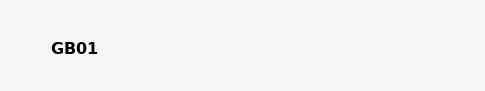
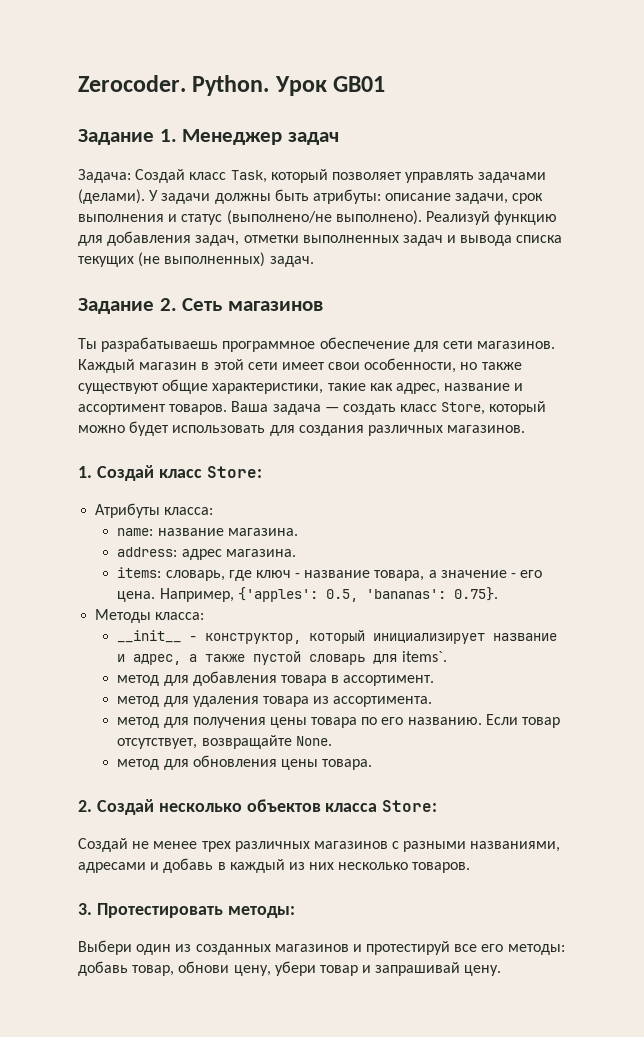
- GB01
+ Zerocoder. Python. Урок GB01
+ Задание 1. Менеджер задач
+ Задача: Создай класс Task, который позволяет управлять задачами (делами). У задачи должны быть атрибуты: описание задачи, срок выполнения и статус (выполнено/не выполнено). Реализуй функцию для добавления задач, отметки выполненных задач и вывода списка текущих (не выполненных) задач.
+ Задание 2. Сеть магазинов
+ Ты разрабатываешь программное обеспечение для сети магазинов. Каждый магазин в этой сети имеет свои особенности, но также существуют общие характеристики, такие как адрес, название и ассортимент товаров. Ваша задача — создать класс Store, который можно будет использовать для создания различных магазинов.
+ 1. Создай класс Store:
+ Атрибуты класса:
+ name: название магазина.
+ address: адрес магазина.
+ items: словарь, где ключ - название товара, а значение - его цена. Например, {'apples': 0.5, 'bananas': 0.75}.
+ Методы класса:
+ __init__ - конструктор, который инициализирует название и адрес, а также пустой словарь для items`.
+ метод для добавления товара в ассортимент.
+ метод для удаления товара из ассортимента.
+ метод для получения цены товара по его названию. Если товар отсутствует, возвращайте None.
+ метод для обновления цены товара.
+ 2. Создай несколько объектов класса Store:
+ Создай не менее трех различных магазинов с разными названиями, адресами и добавь в каждый из них несколько товаров.
+ 3. Протестировать методы:
+ Выбери один из созданных магазинов и протестируй все его методы: добавь товар, обнови цену, убери товар и запрашивай цену.

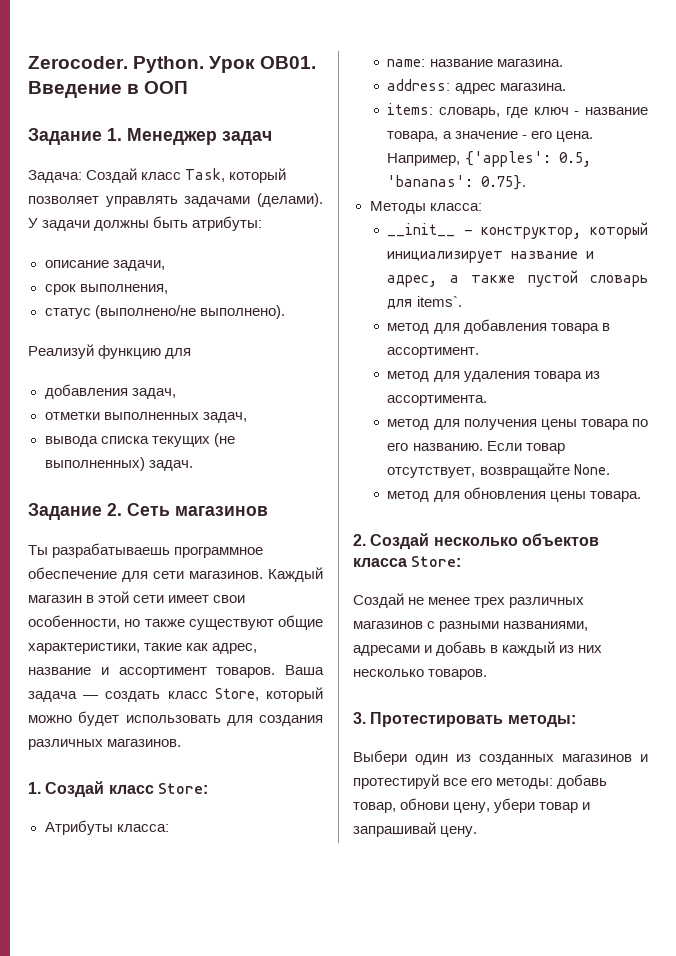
- Урок GB01
+ Урок OB01. Введение в ООП
- У задачи должны быть атрибуты: описание задачи, срок выполнения и статус (выполнено/не выполнено). Реализуй функцию для добавления задач, отметки выполненных задач и вывода списка текущих (не выполненных) задач.
+ У задачи должны быть атрибуты:
+ описание задачи,
+ срок выполнения,
+ статус (выполнено/не выполнено).
+ Реализуй функцию для
+ добавления задач,
+ отметки выполненных задач,
+ вывода списка текущих (не выполненных) задач.

